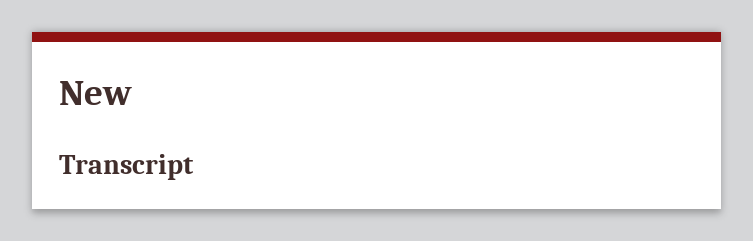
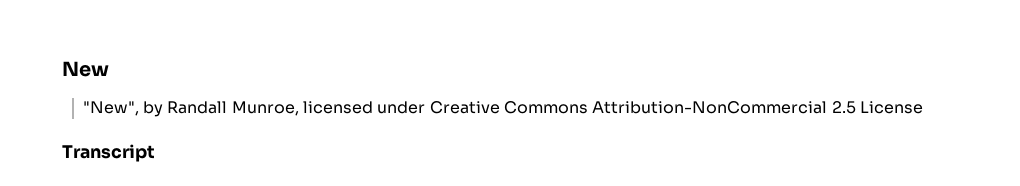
+ "New", by Randall Munroe, licensed under Creative Commons Attribution-NonCommercial 2.5 License

